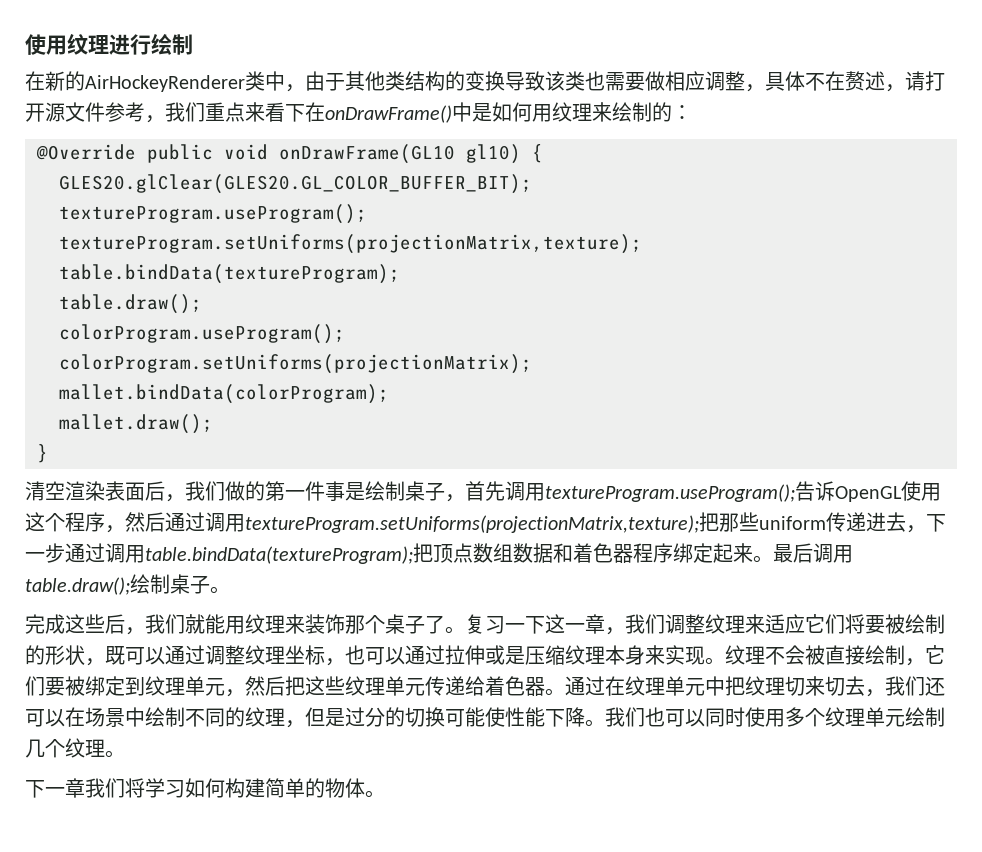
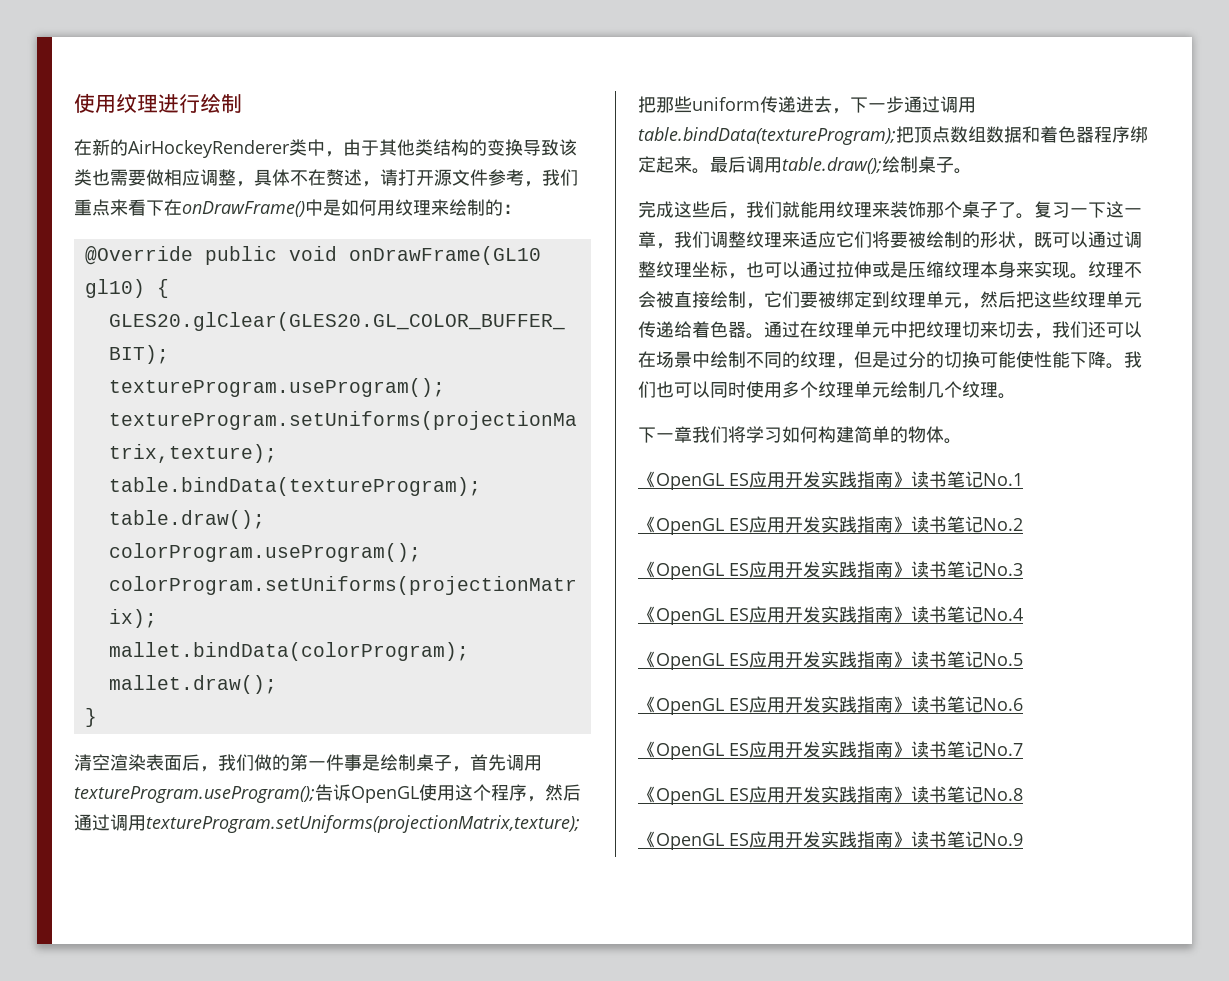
+ 《OpenGL ES应用开发实践指南》读书笔记No.1
+ 《OpenGL ES应用开发实践指南》读书笔记No.2
+ 《OpenGL ES应用开发实践指南》读书笔记No.3
+ 《OpenGL ES应用开发实践指南》读书笔记No.4
+ 《OpenGL ES应用开发实践指南》读书笔记No.5
+ 《OpenGL ES应用开发实践指南》读书笔记No.6
+ 《OpenGL ES应用开发实践指南》读书笔记No.7
+ 《OpenGL ES应用开发实践指南》读书笔记No.8
+ 《OpenGL ES应用开发实践指南》读书笔记No.9

